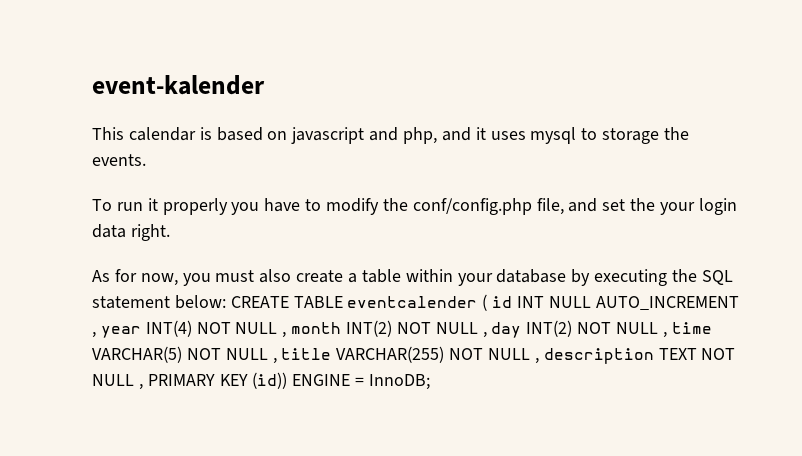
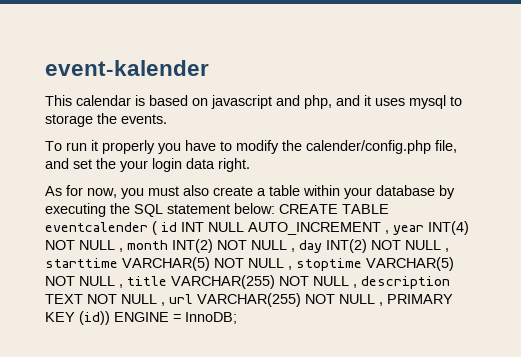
- To run it properly you have to modify the conf/config.php file, and set the your login data right.
+ To run it properly you have to modify the calender/config.php file, and set the your login data right.
- CREATE TABLE eventcalender ( id INT NULL AUTO_INCREMENT , year INT(4) NOT NULL , month INT(2) NOT NULL , day INT(2) NOT NULL , time VARCHAR(5) NOT NULL , title VARCHAR(255) NOT NULL , description TEXT NOT NULL , PRIMARY KEY (id)) ENGINE = InnoDB;
+ CREATE TABLE eventcalender ( id INT NULL AUTO_INCREMENT , year INT(4) NOT NULL , month INT(2) NOT NULL , day INT(2) NOT NULL , starttime VARCHAR(5) NOT NULL , stoptime VARCHAR(5) NOT NULL , title VARCHAR(255) NOT NULL , description TEXT NOT NULL , url VARCHAR(255) NOT NULL , PRIMARY KEY (id)) ENGINE = InnoDB;

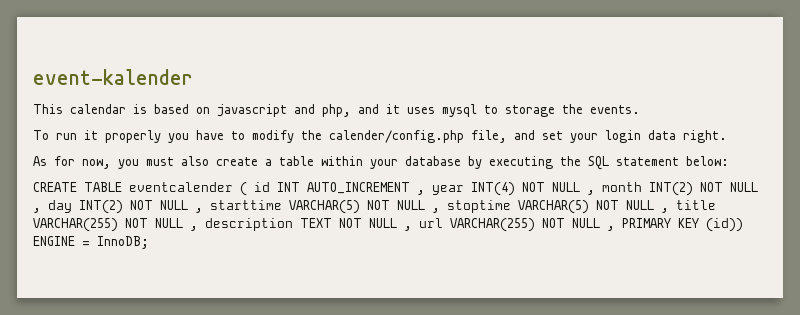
- To run it properly you have to modify the calender/config.php file, and set the your login data right.
+ To run it properly you have to modify the calender/config.php file, and set your login data right.
- As for now, you must also create a table within your database by executing the SQL statement below: CREATE TABLE eventcalender ( id INT NULL AUTO_INCREMENT , year INT(4) NOT NULL , month INT(2) NOT NULL , day INT(2) NOT NULL , starttime VARCHAR(5) NOT NULL , stoptime VARCHAR(5) NOT NULL , title VARCHAR(255) NOT NULL , description TEXT NOT NULL , url VARCHAR(255) NOT NULL , PRIMARY KEY (id)) ENGINE = InnoDB;
+ As for now, you must also create a table within your database by executing the SQL statement below:
+ CREATE TABLE eventcalender ( id INT AUTO_INCREMENT , year INT(4) NOT NULL , month INT(2) NOT NULL , day INT(2) NOT NULL , starttime VARCHAR(5) NOT NULL , stoptime VARCHAR(5) NOT NULL , title VARCHAR(255) NOT NULL , description TEXT NOT NULL , url VARCHAR(255) NOT NULL , PRIMARY KEY (id)) ENGINE = InnoDB;

